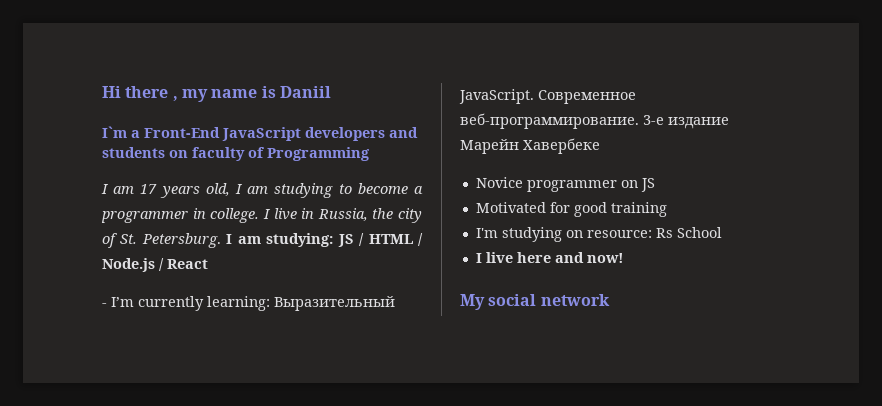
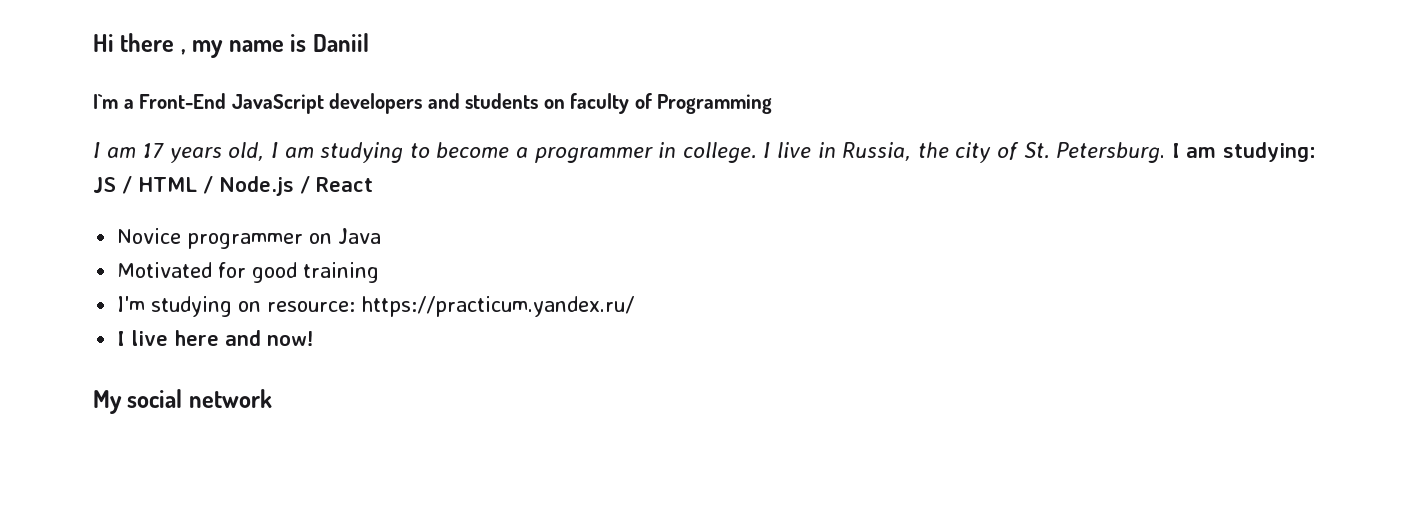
- - I’m currently learning: Выразительный JavaScript. Современное веб-программирование. 3-е издание Марейн Хавербеке
- Novice programmer on JS
+ Novice programmer on Java
- I'm studying on resource: Rs School
+ I'm studying on resource: https://practicum.yandex.ru/

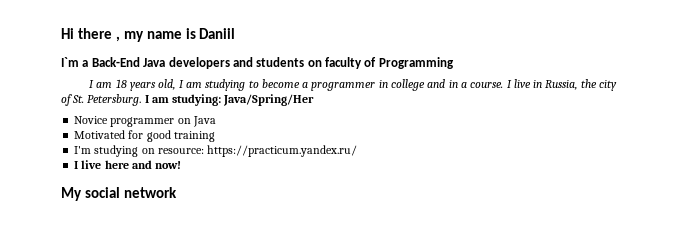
- I`m a Front-End JavaScript developers and students on faculty of Programming
+ I`m a Back-End Java developers and students on faculty of Programming
- I am 17 years old, I am studying to become a programmer in college.
+ I am 18 years old, I am studying to become a programmer in college and in a course.
- I am studying: JS / HTML / Node.js / React
+ I am studying: Java/Spring/Her

